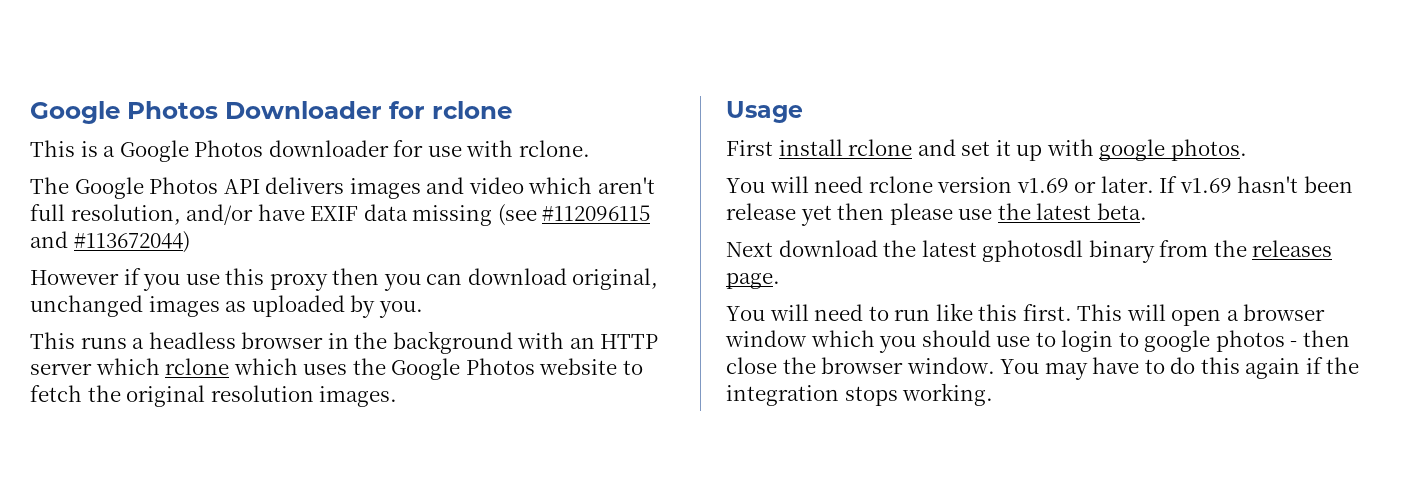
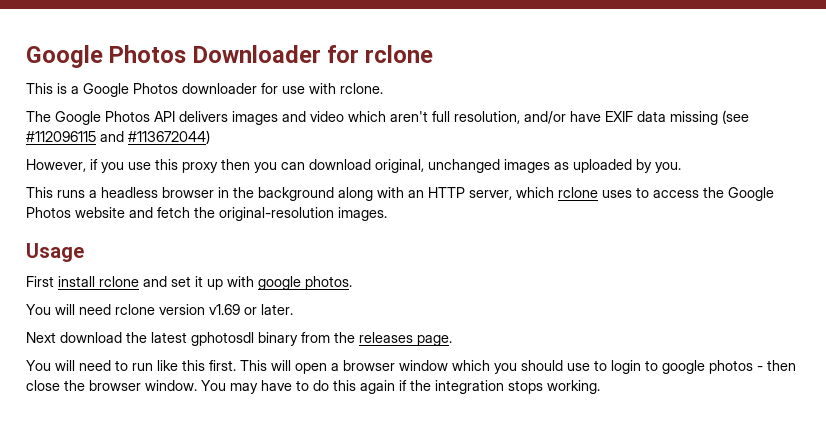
- However if you use this proxy then you can download original, unchanged images as uploaded by you.
+ However, if you use this proxy then you can download original, unchanged images as uploaded by you.
- This runs a headless browser in the background with an HTTP server which rclone which uses the Google Photos website to fetch the original resolution images.
+ This runs a headless browser in the background along with an HTTP server, which rclone uses to access the Google Photos website and fetch the original-resolution images.
- If v1.69 hasn't been release yet then please use the latest beta.

